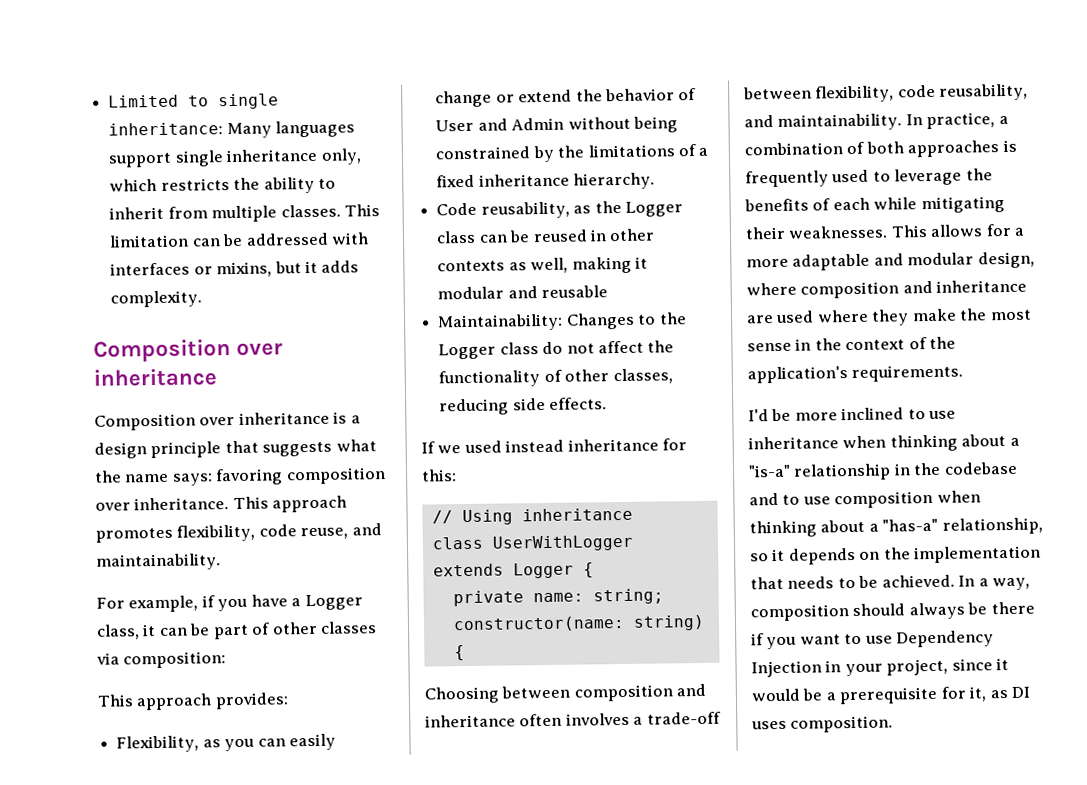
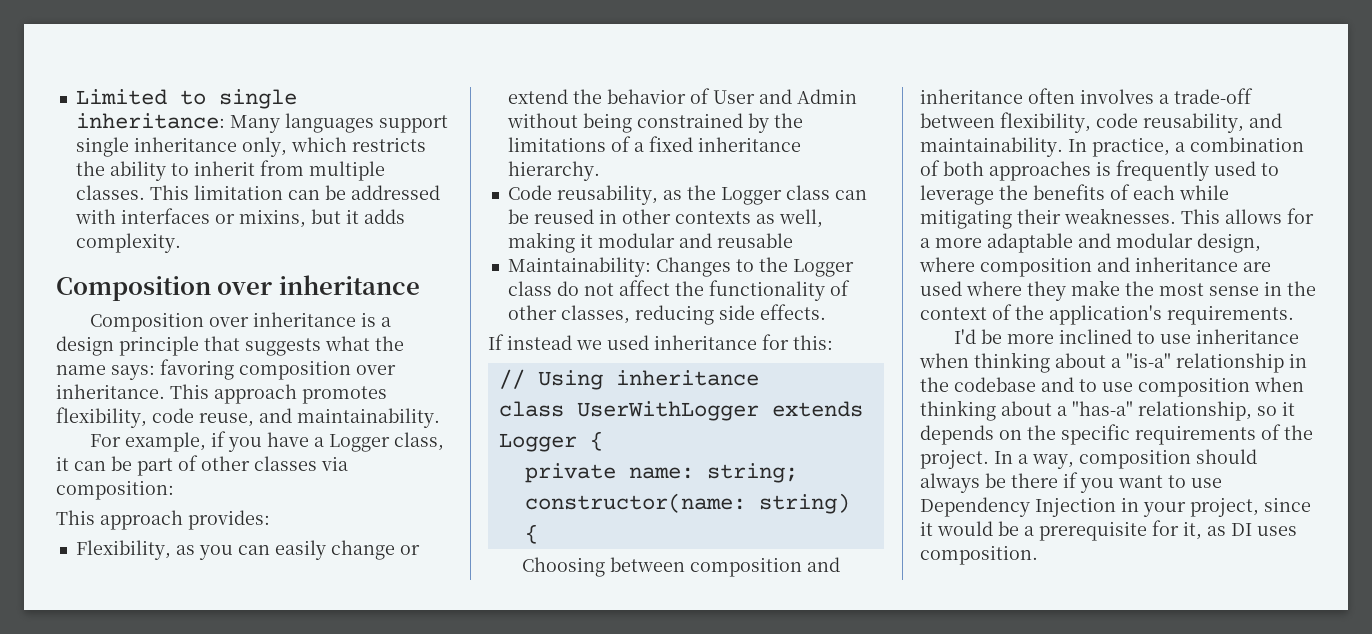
- If we used instead inheritance for this:
+ If instead we used inheritance for this:
- I'd be more inclined to use inheritance when thinking about a "is-a" relationship in the codebase and to use composition when thinking about a "has-a" relationship, so it depends on the implementation that needs to be achieved.
+ I'd be more inclined to use inheritance when thinking about a "is-a" relationship in the codebase and to use composition when thinking about a "has-a" relationship, so it depends on the specific requirements of the project.

